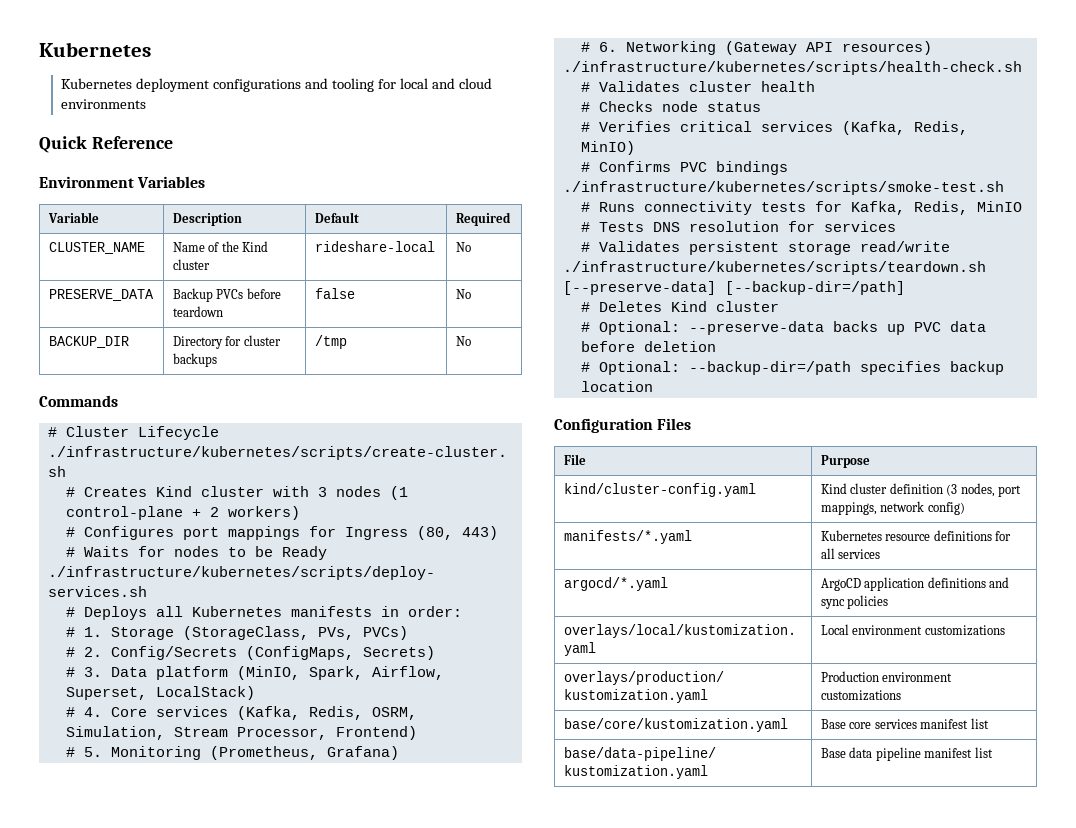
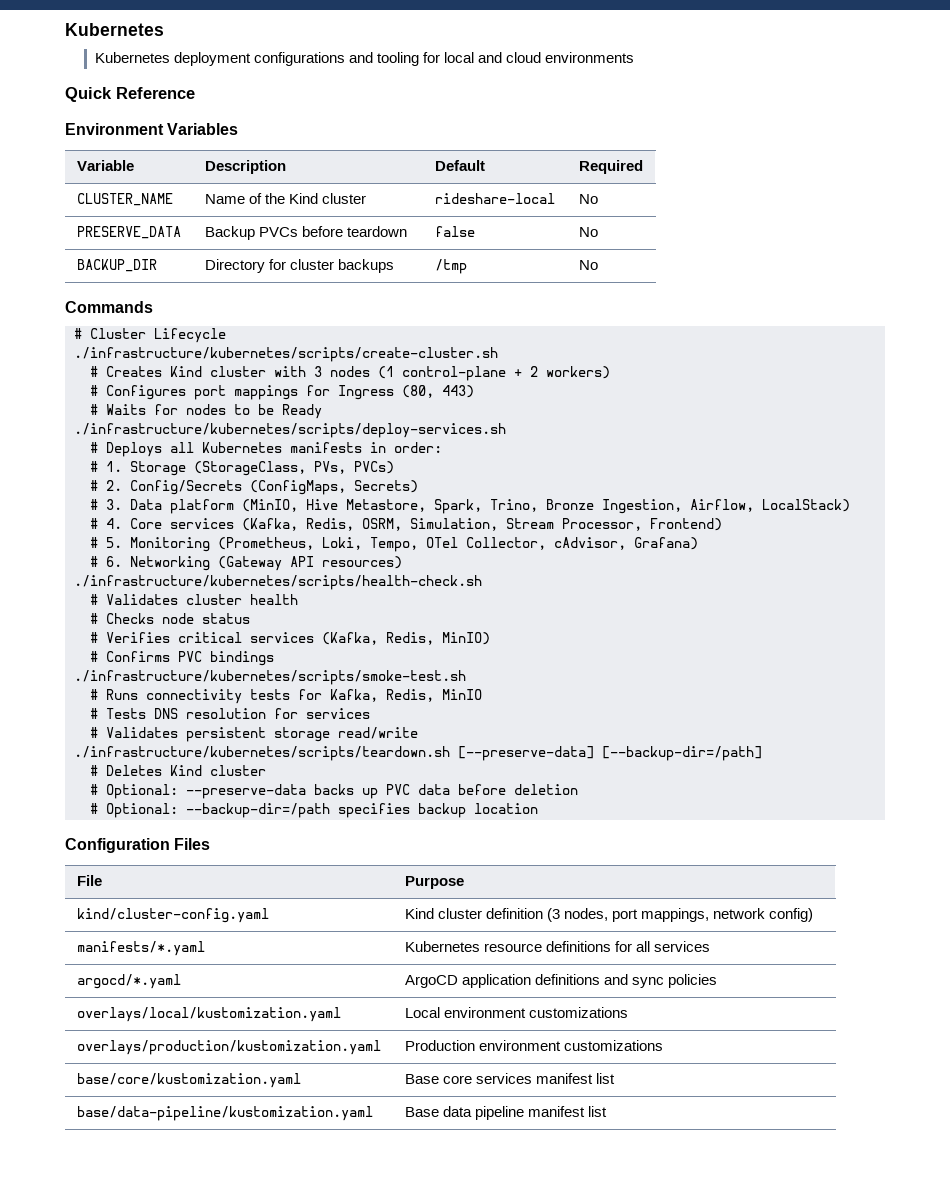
- # 3. Data platform (MinIO, Spark, Airflow, Superset, LocalStack)
+ # 3. Data platform (MinIO, Hive Metastore, Spark, Trino, Bronze Ingestion, Airflow, LocalStack)
- # 5. Monitoring (Prometheus, Grafana)
+ # 5. Monitoring (Prometheus, Loki, Tempo, OTel Collector, cAdvisor, Grafana)

